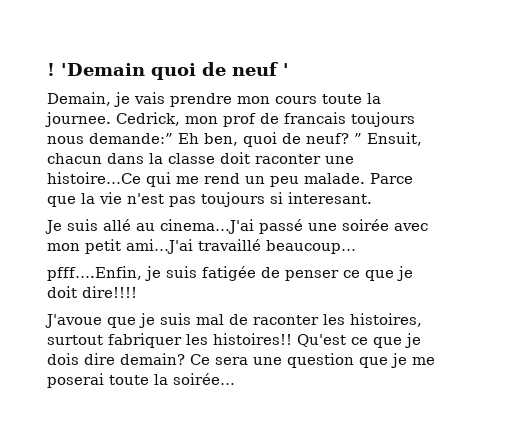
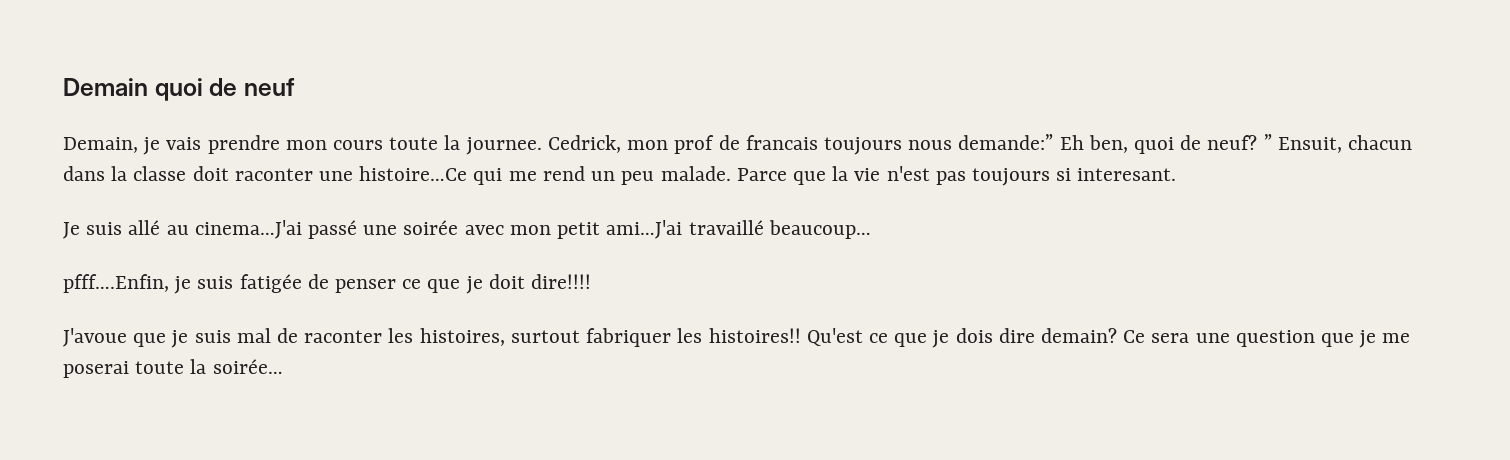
- ! 'Demain quoi de neuf '
+ Demain quoi de neuf

